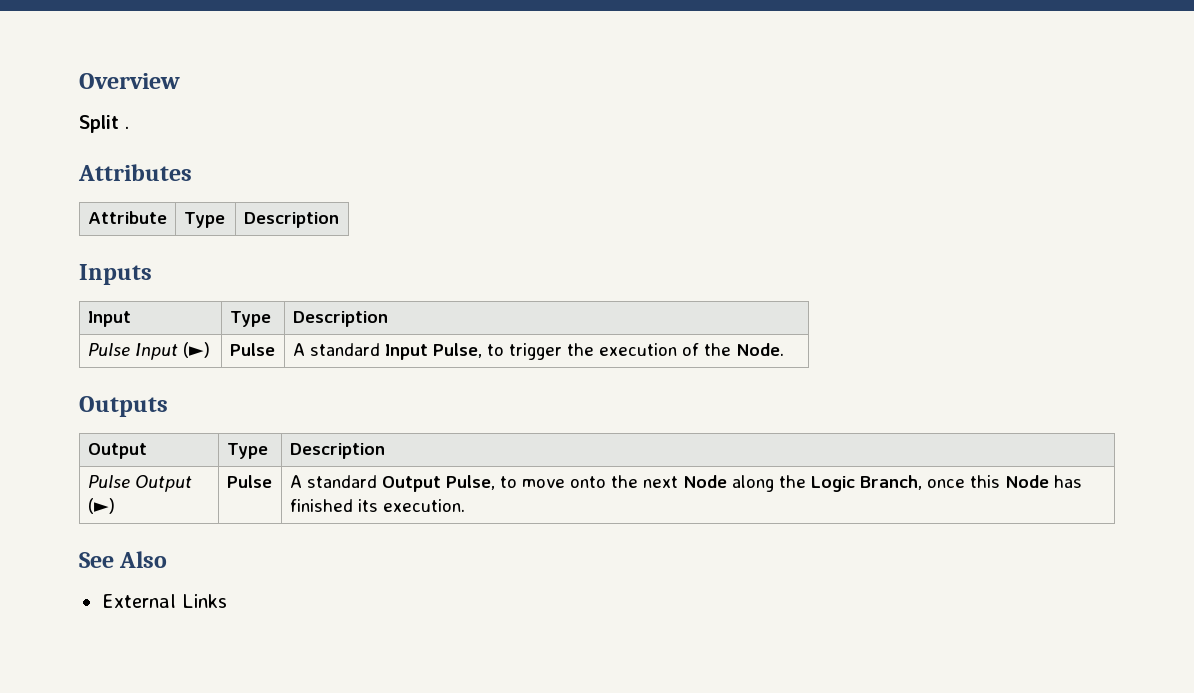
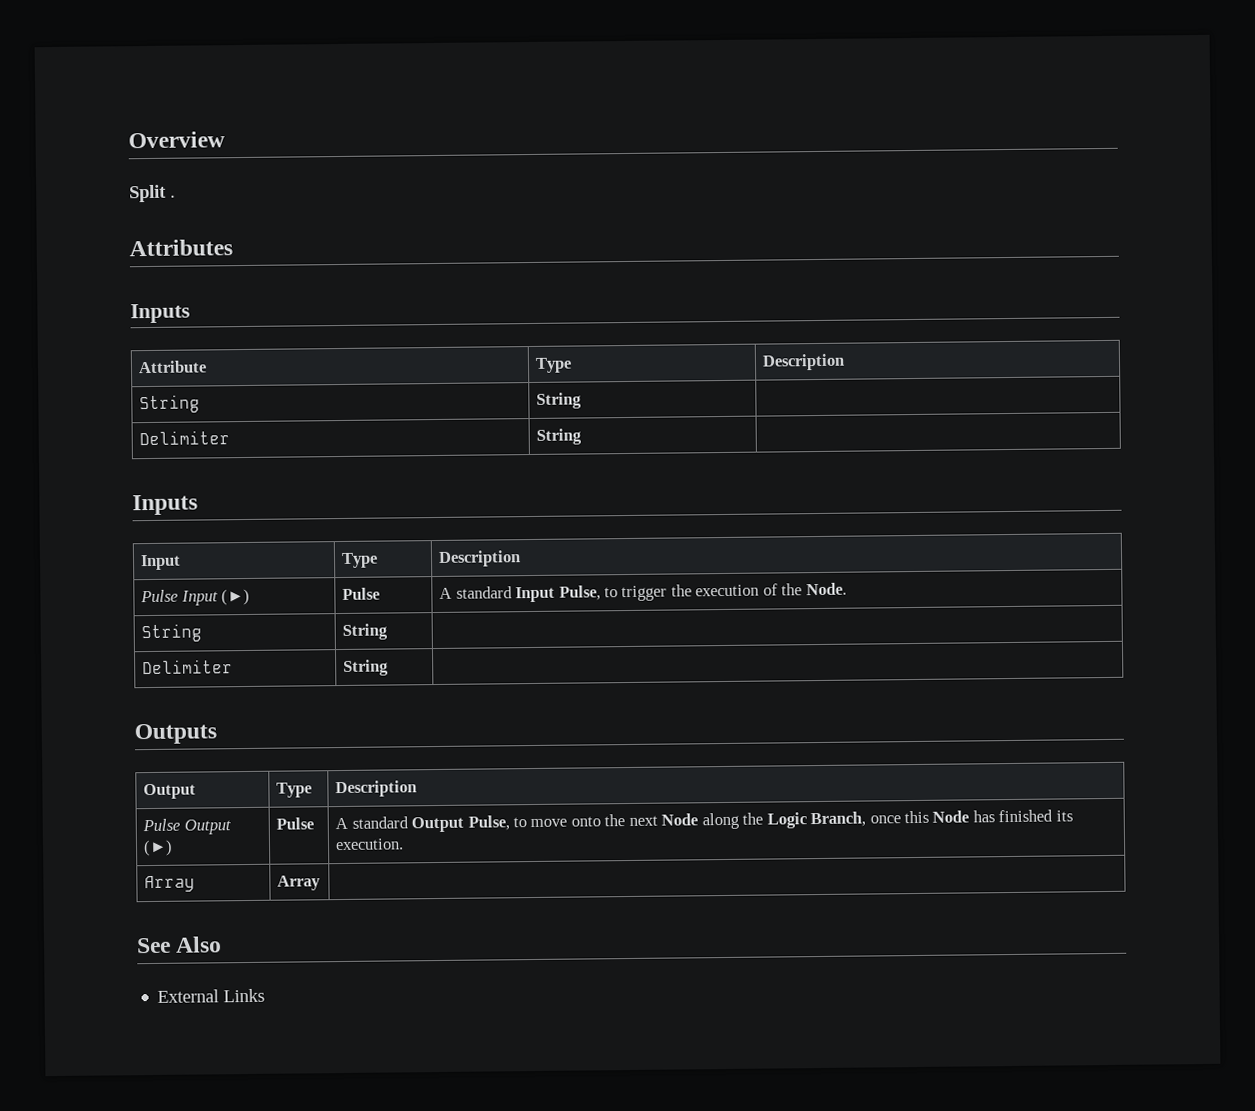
  Attributes
+ Inputs
  Attribute | Type | Description
+ String | String |
+ Delimiter | String |
  Pulse Input (►) | Pulse | A standard Input Pulse, to trigger the execution of the Node.
+ String | String |
+ Delimiter | String |
+ Array | Array |

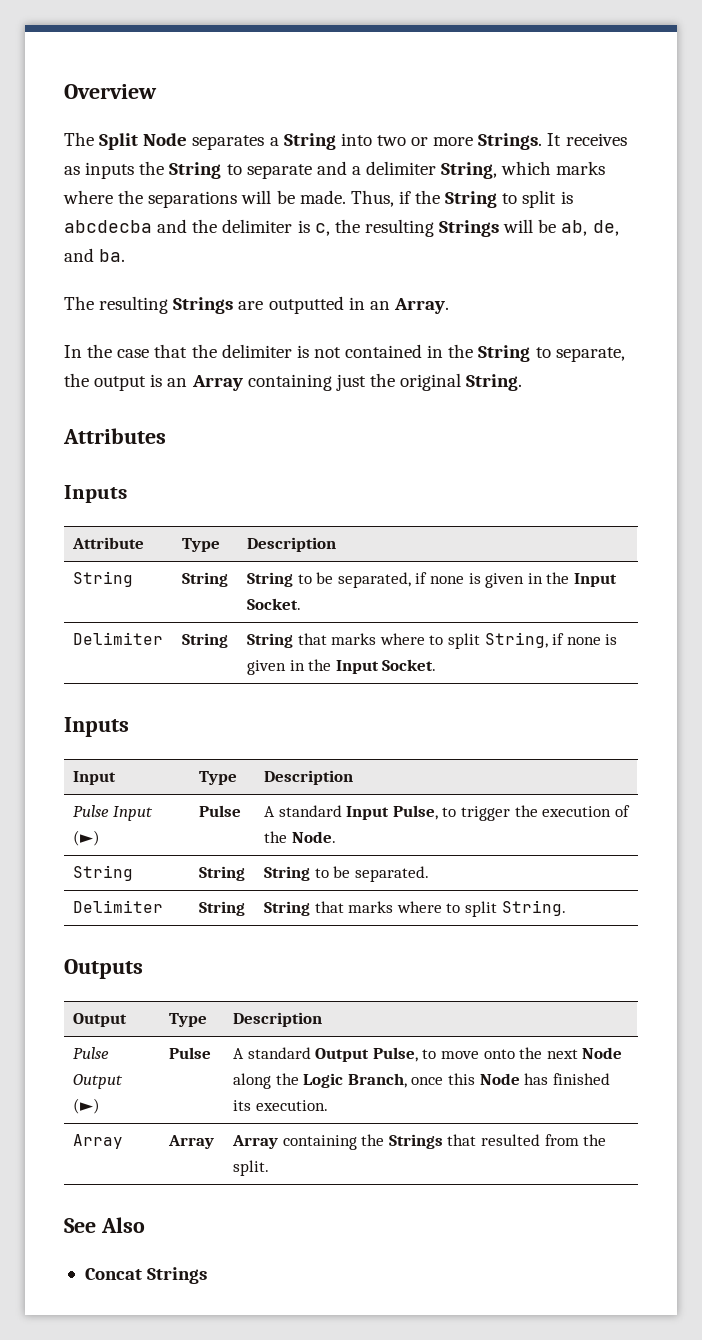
- Split .
+ The Split Node separates a String into two or more Strings. It receives as inputs the String to separate and a delimiter String, which marks where the separations will be made. Thus, if the String to split is abcdecba and the delimiter is c, the resulting Strings will be ab, de, and ba.
+ The resulting Strings are outputted in an Array.
+ In the case that the delimiter is not contained in the String to separate, the output is an Array containing just the original String.
  Attribute | Type | Description
- String | String |
- Delimiter | String |
+ String | String | String to be separated, if none is given in the Input Socket.
+ Delimiter | String | String that marks where to split String, if none is given in the Input Socket.
  Pulse Input (►) | Pulse | A standard Input Pulse, to trigger the execution of the Node.
- String | String |
- Delimiter | String |
+ String | String | String to be separated.
+ Delimiter | String | String that marks where to split String.
- Array | Array |
+ Array | Array | Array containing the Strings that resulted from the split.
- External Links
+ Concat Strings

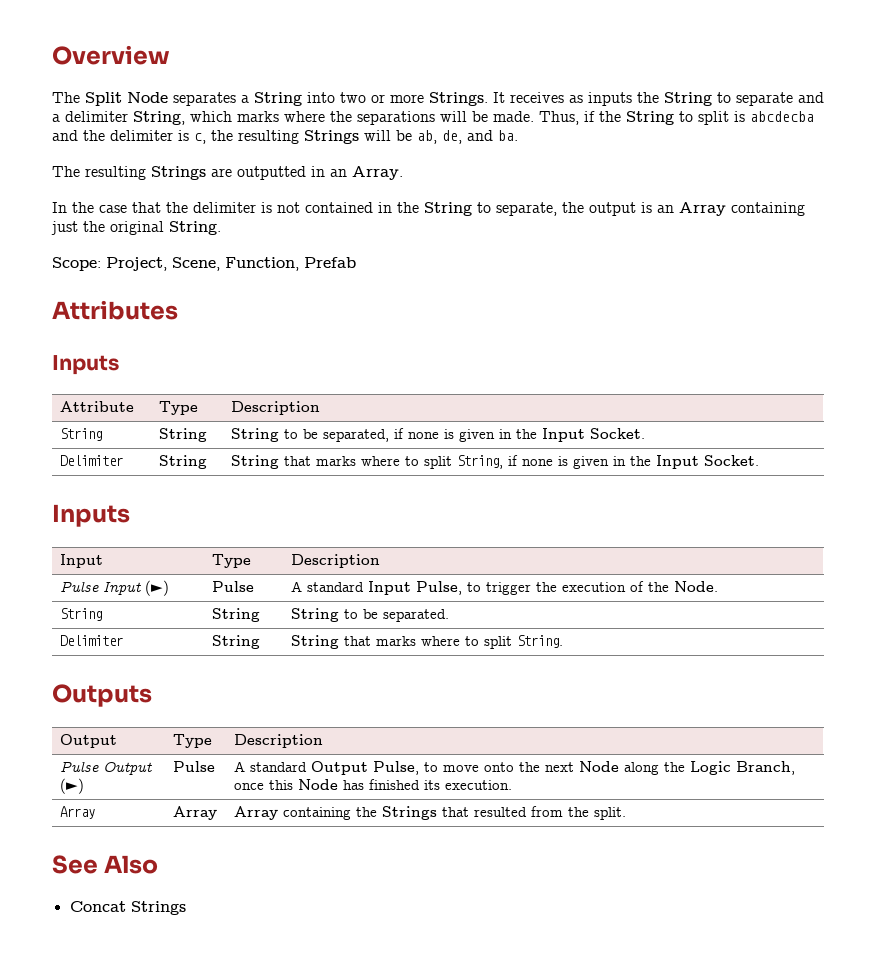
+ Scope: Project, Scene, Function, Prefab

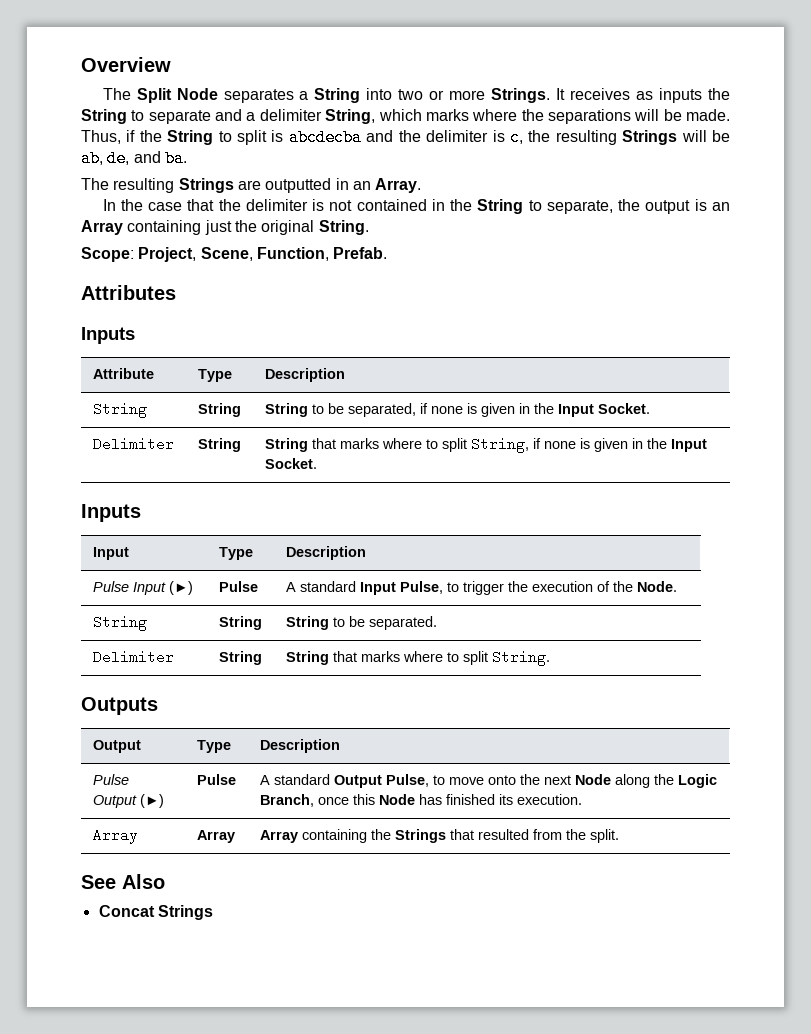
- Scope: Project, Scene, Function, Prefab
+ Scope: Project, Scene, Function, Prefab.

